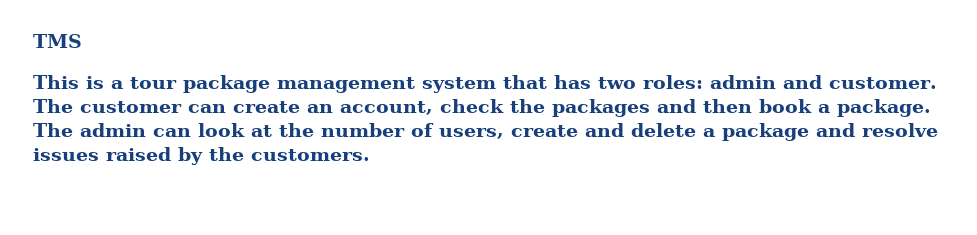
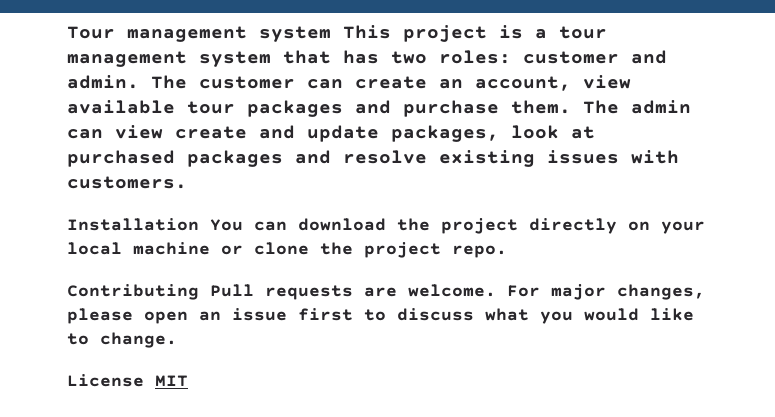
- TMS
- This is a tour package management system that has two roles: admin and customer.
+ Tour management system This project is a tour management system that has two roles: customer and admin.
- The customer can create an account, check the packages and then book a package. The admin can look at the number of users, create and delete a package and resolve issues raised by the customers.
+ The customer can create an account, view available tour packages and purchase them. The admin can view create and update packages, look at purchased packages and resolve existing issues with customers.
+ Installation You can download the project directly on your local machine or clone the project repo.
+ Contributing Pull requests are welcome. For major changes, please open an issue first to discuss what you would like to change.
+ License MIT

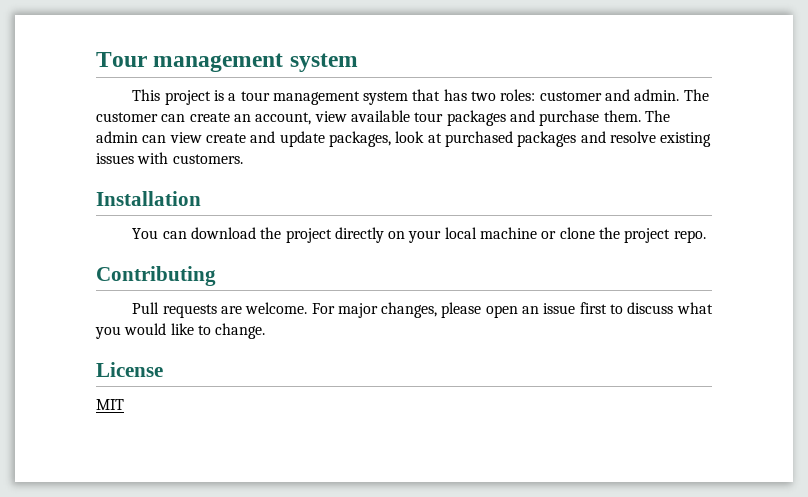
- Tour management system This project is a tour management system that has two roles: customer and admin.
+ Tour management system
+ This project is a tour management system that has two roles: customer and admin.
- Installation You can download the project directly on your local machine or clone the project repo.
+ Installation
+ You can download the project directly on your local machine or clone the project repo.
- Contributing Pull requests are welcome.
+ Contributing
+ Pull requests are welcome.
- License MIT
+ License
+ MIT

